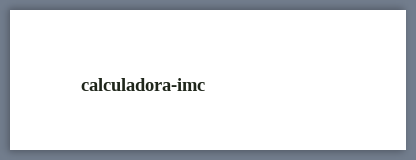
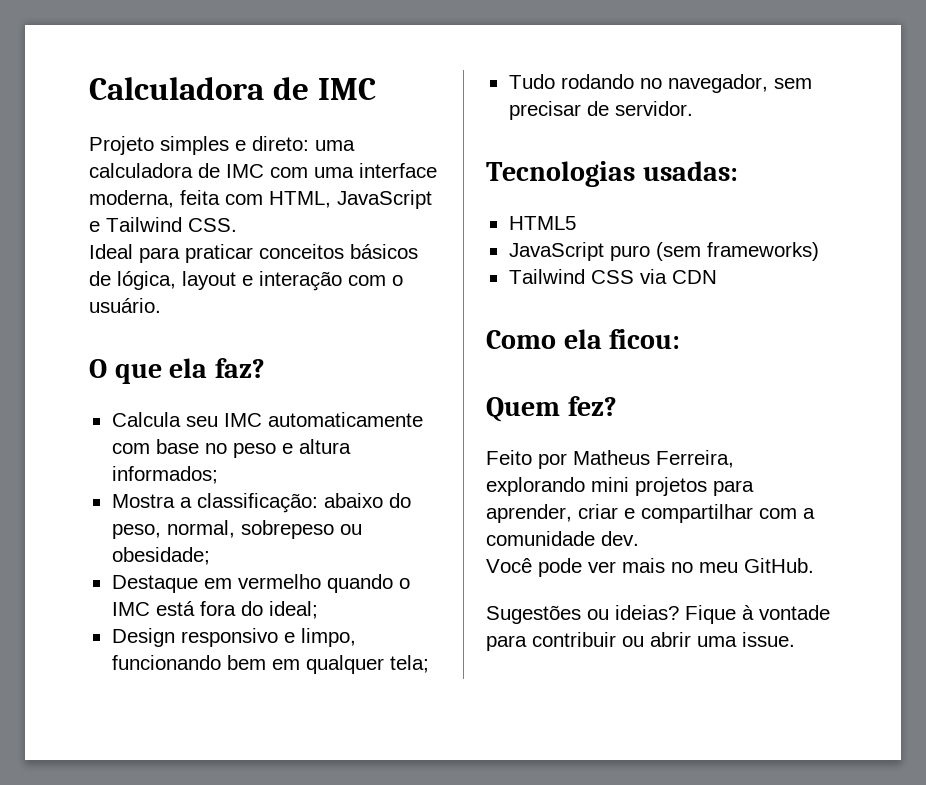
- calculadora-imc
+ Calculadora de IMC
+ Projeto simples e direto: uma calculadora de IMC com uma interface moderna, feita com HTML, JavaScript e Tailwind CSS.
+ Ideal para praticar conceitos básicos de lógica, layout e interação com o usuário.
+ O que ela faz?
+ Calcula seu IMC automaticamente com base no peso e altura informados;
+ Mostra a classificação: abaixo do peso, normal, sobrepeso ou obesidade;
+ Destaque em vermelho quando o IMC está fora do ideal;
+ Design responsivo e limpo, funcionando bem em qualquer tela;
+ Tudo rodando no navegador, sem precisar de servidor.
+ Tecnologias usadas:
+ HTML5
+ JavaScript puro (sem frameworks)
+ Tailwind CSS via CDN
+ Como ela ficou:
+ Quem fez?
+ Feito por Matheus Ferreira, explorando mini projetos para aprender, criar e compartilhar com a comunidade dev.
+ Você pode ver mais no meu GitHub.
+ Sugestões ou ideias? Fique à vontade para contribuir ou abrir uma issue.

